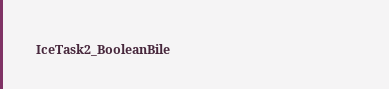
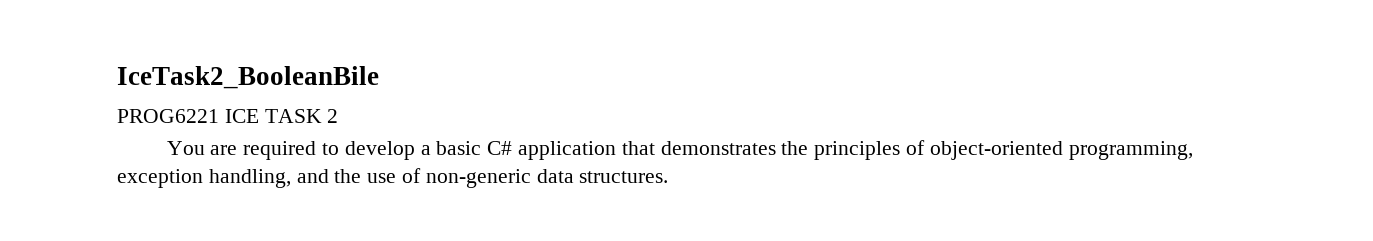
+ PROG6221 ICE TASK 2
+ You are required to develop a basic C# application that demonstrates the principles of object-oriented programming, exception handling, and the use of non-generic data structures.

